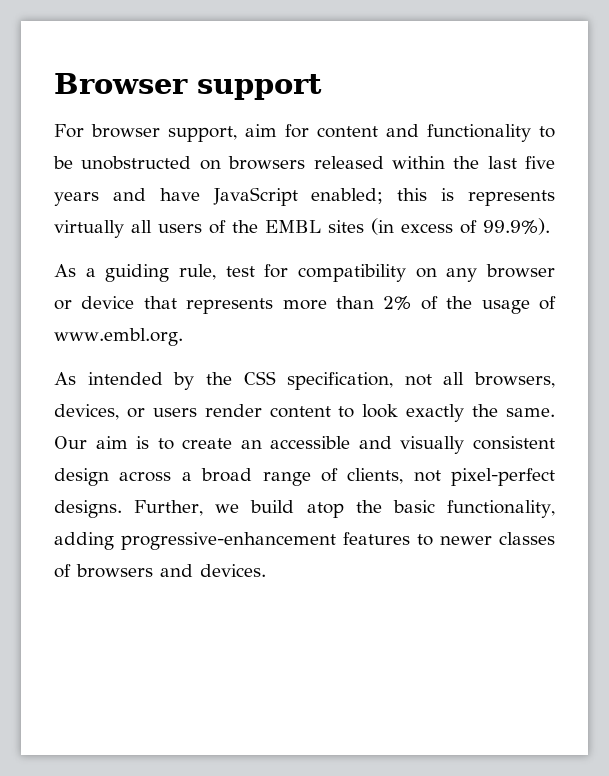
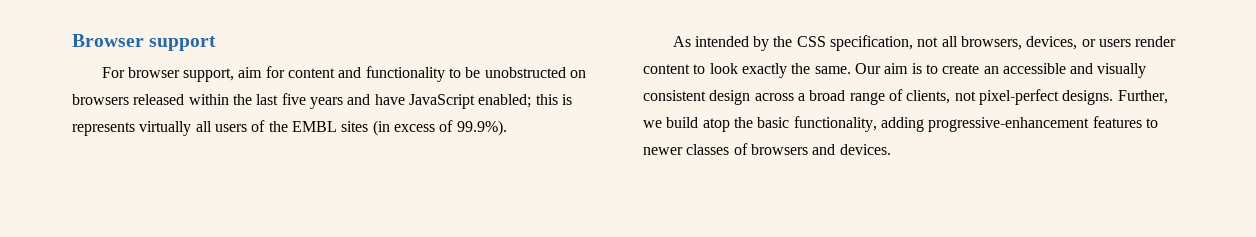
- As a guiding rule, test for compatibility on any browser or device that represents more than 2% of the usage of www.embl.org.

